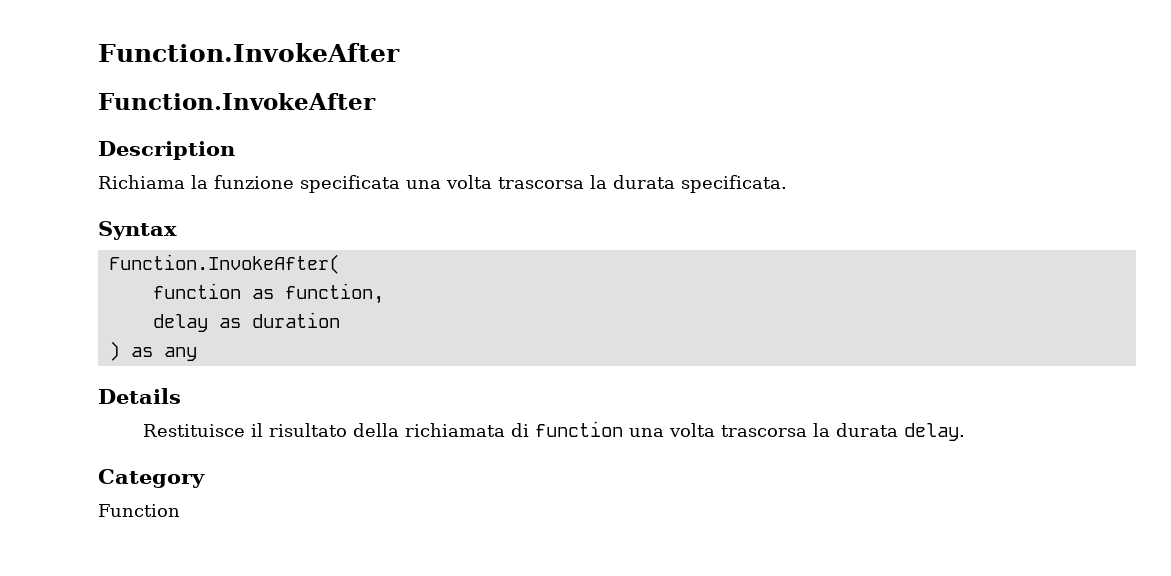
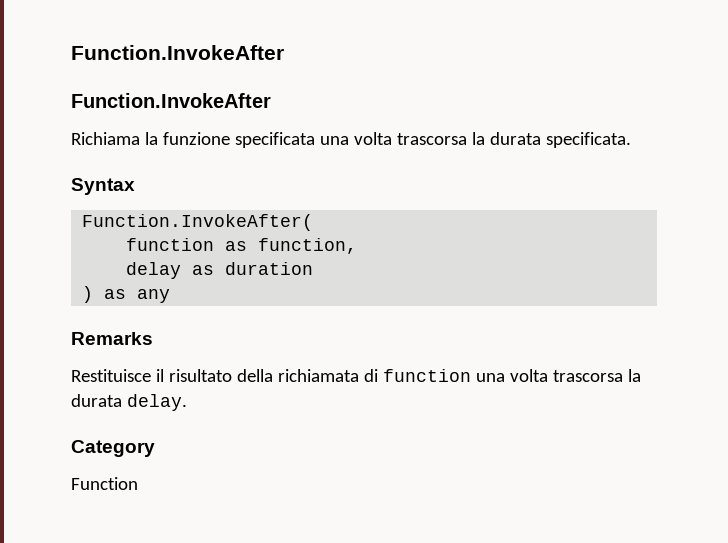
- Description
- Details
+ Remarks

